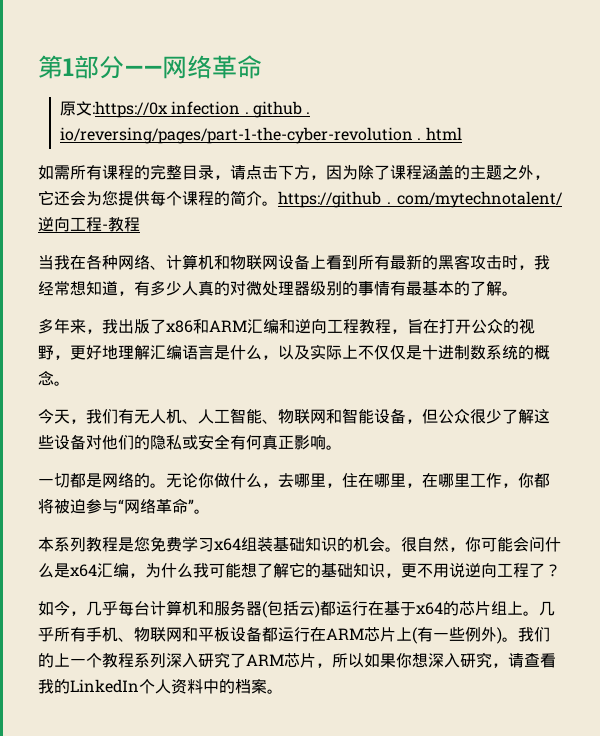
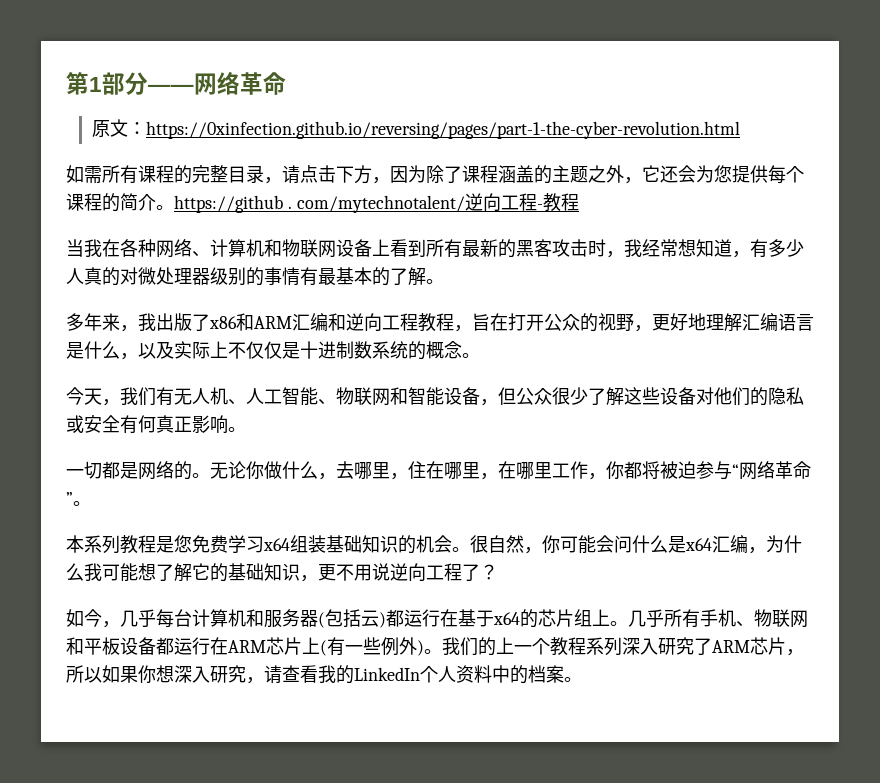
- 原文:https://0x infection . github . io/reversing/pages/part-1-the-cyber-revolution . html
+ 原文：https://0xinfection.github.io/reversing/pages/part-1-the-cyber-revolution.html

